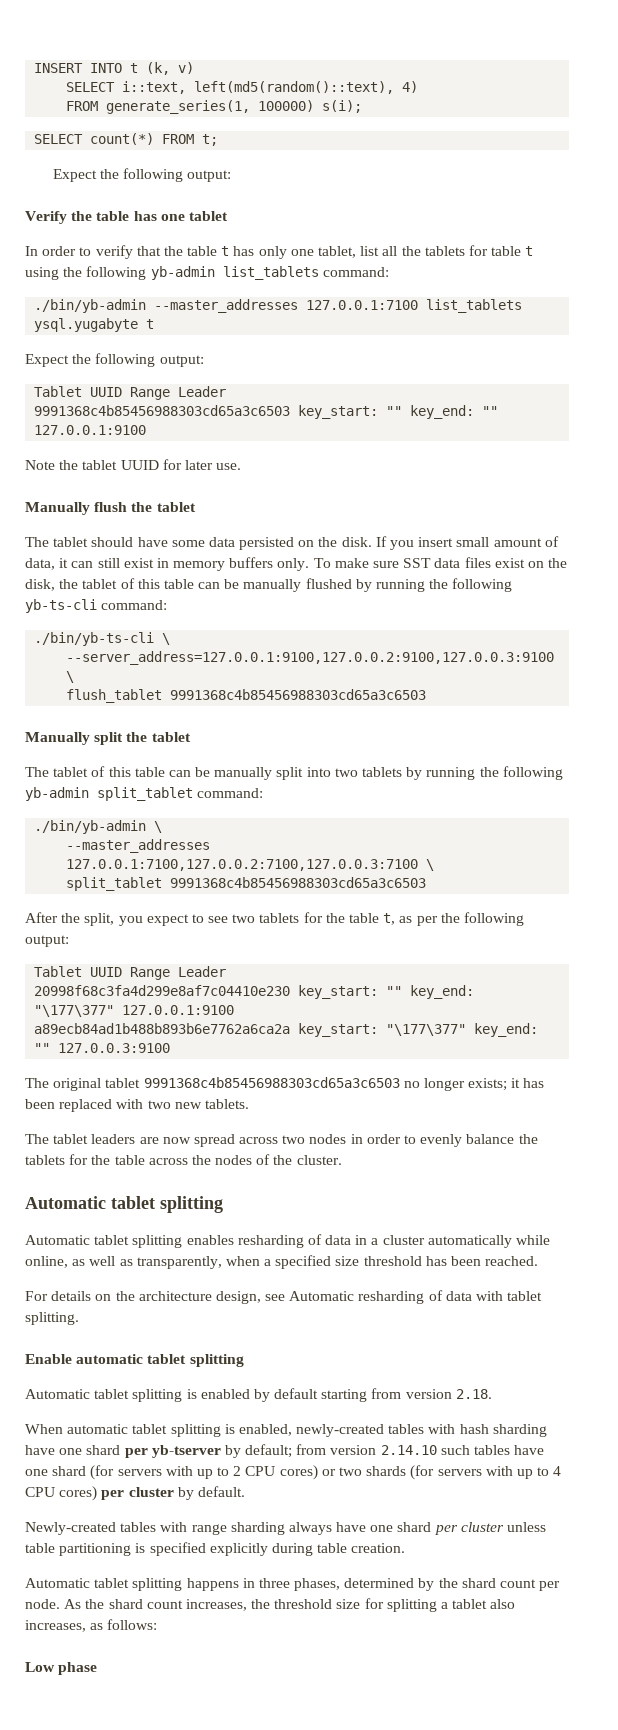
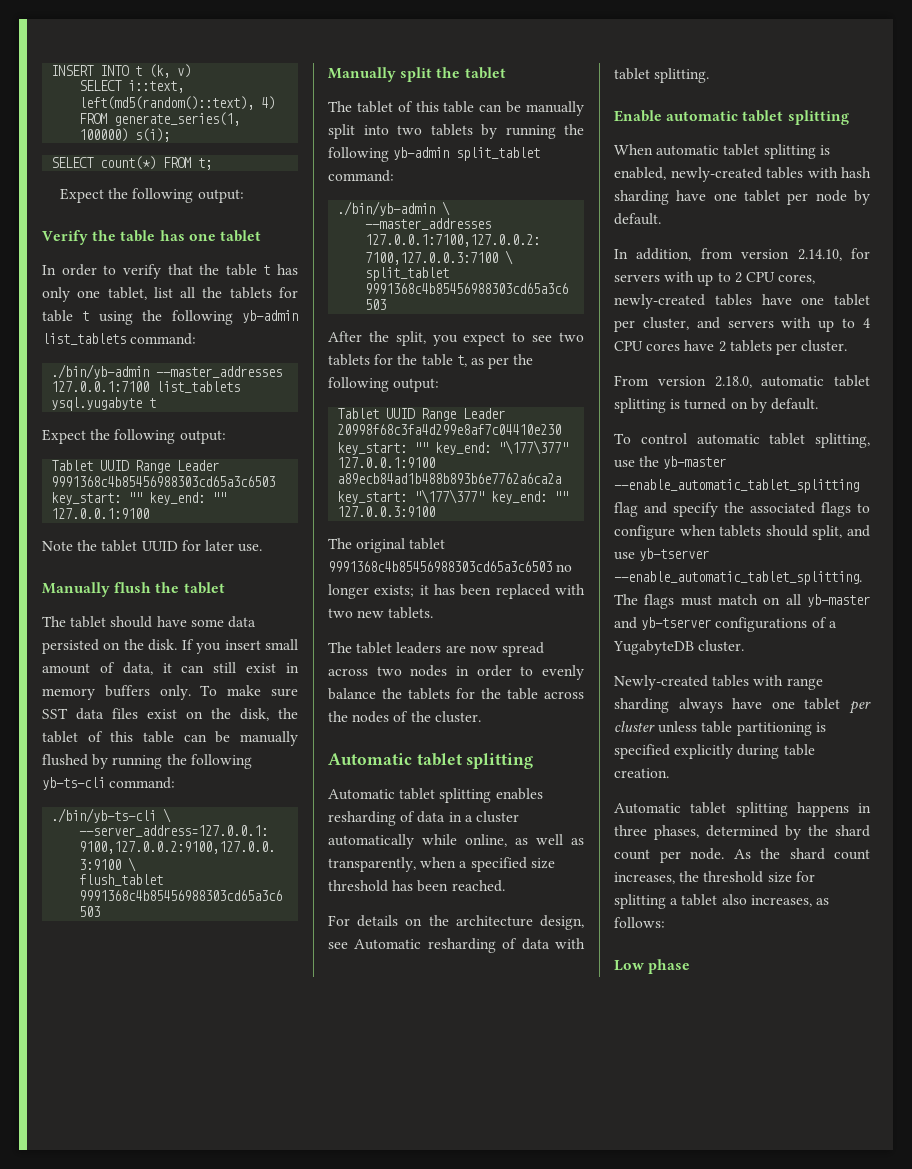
- Automatic tablet splitting is enabled by default starting from version 2.18.
- When automatic tablet splitting is enabled, newly-created tables with hash sharding have one shard per yb-tserver by default; from version 2.14.10 such tables have one shard (for servers with up to 2 CPU cores) or two shards (for servers with up to 4 CPU cores) per cluster by default.
+ When automatic tablet splitting is enabled, newly-created tables with hash sharding have one tablet per node by default.
+ In addition, from version 2.14.10, for servers with up to 2 CPU cores, newly-created tables have one tablet per cluster, and servers with up to 4 CPU cores have 2 tablets per cluster.
+ From version 2.18.0, automatic tablet splitting is turned on by default.
+ To control automatic tablet splitting, use the yb-master --enable_automatic_tablet_splitting flag and specify the associated flags to configure when tablets should split, and use yb-tserver --enable_automatic_tablet_splitting. The flags must match on all yb-master and yb-tserver configurations of a YugabyteDB cluster.
- Newly-created tables with range sharding always have one shard per cluster unless table partitioning is specified explicitly during table creation.
+ Newly-created tables with range sharding always have one tablet per cluster unless table partitioning is specified explicitly during table creation.

